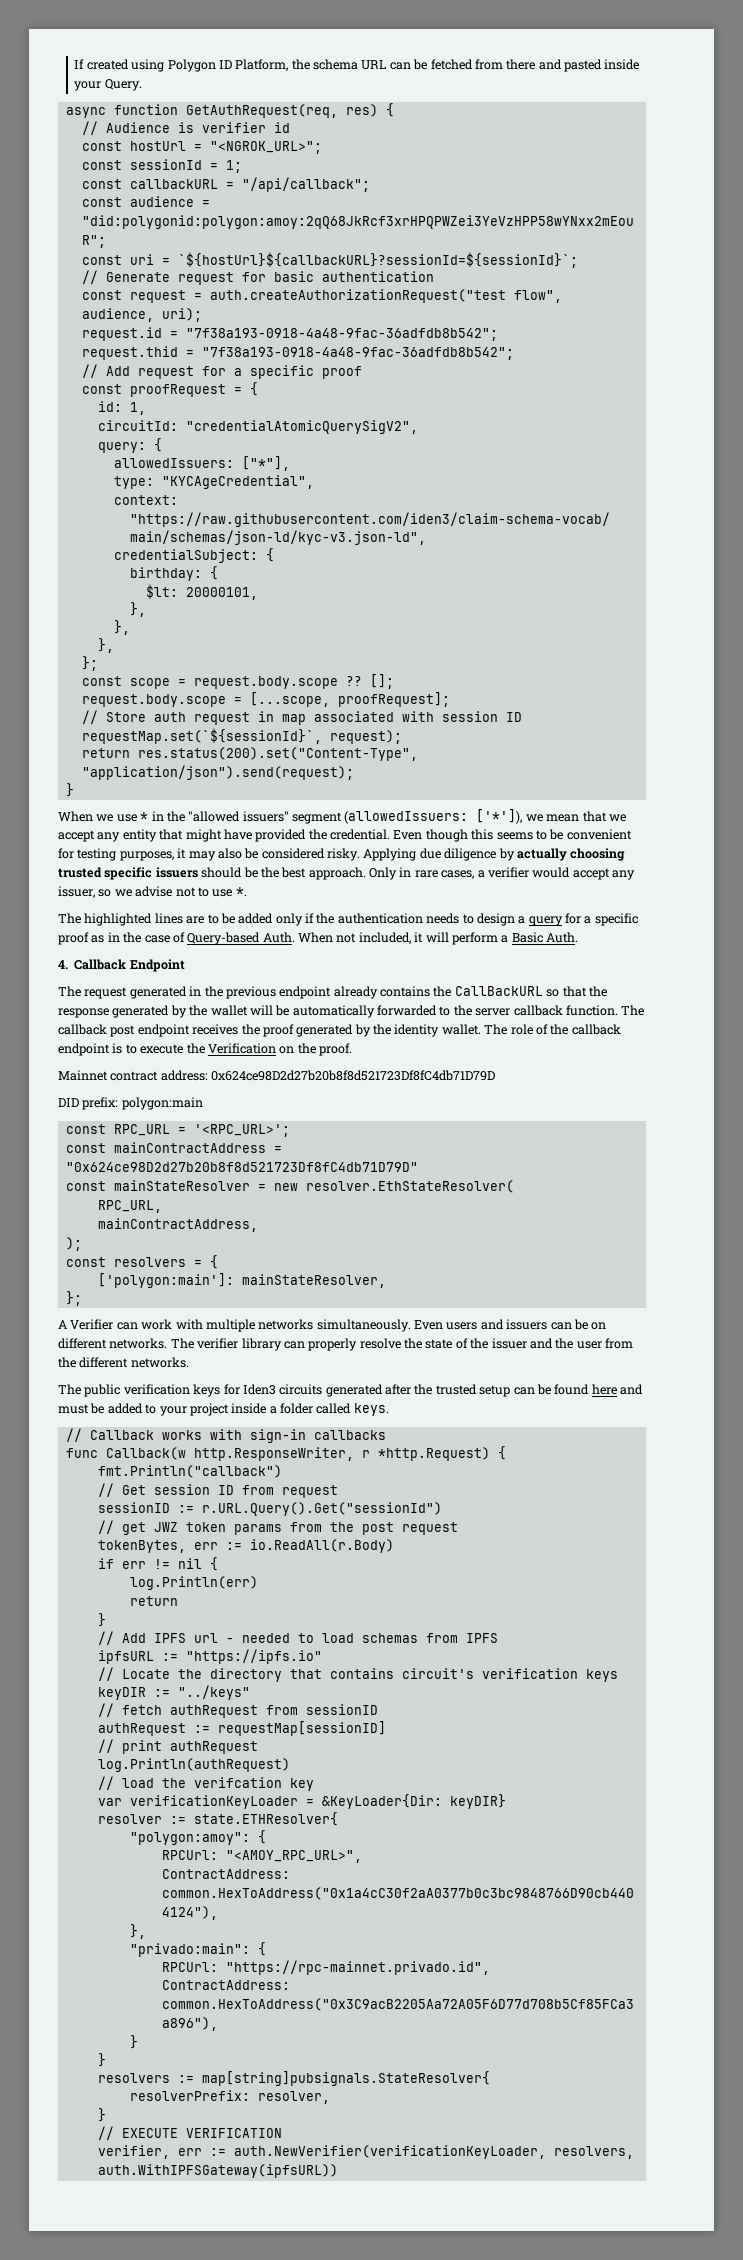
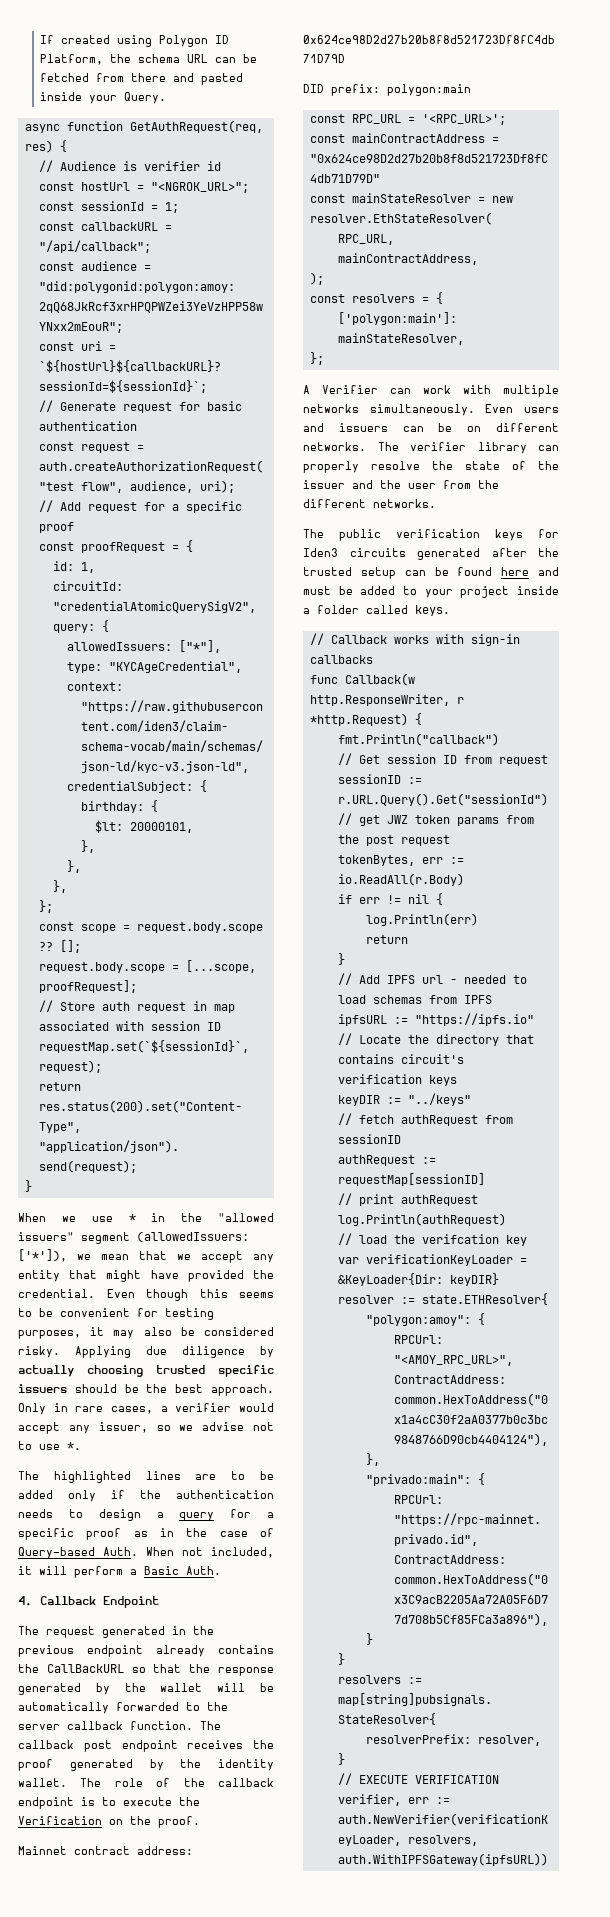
- request.id = "7f38a193-0918-4a48-9fac-36adfdb8b542";
- request.thid = "7f38a193-0918-4a48-9fac-36adfdb8b542";

